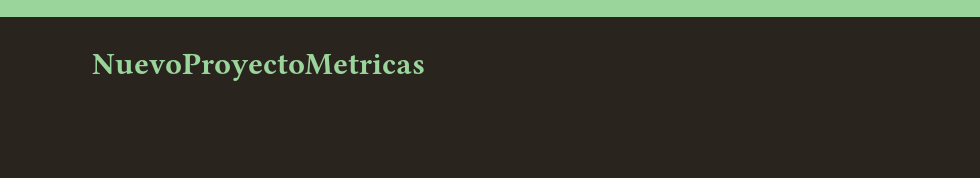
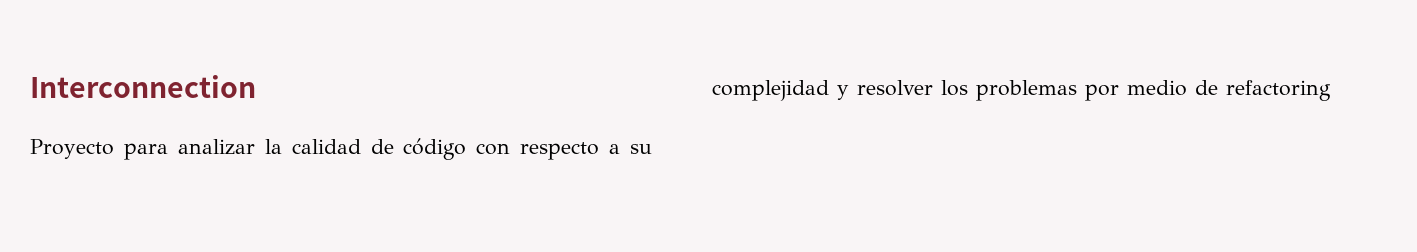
- NuevoProyectoMetricas
+ Interconnection
+ Proyecto para analizar la calidad de código con respecto a su complejidad y resolver los problemas por medio de refactoring

